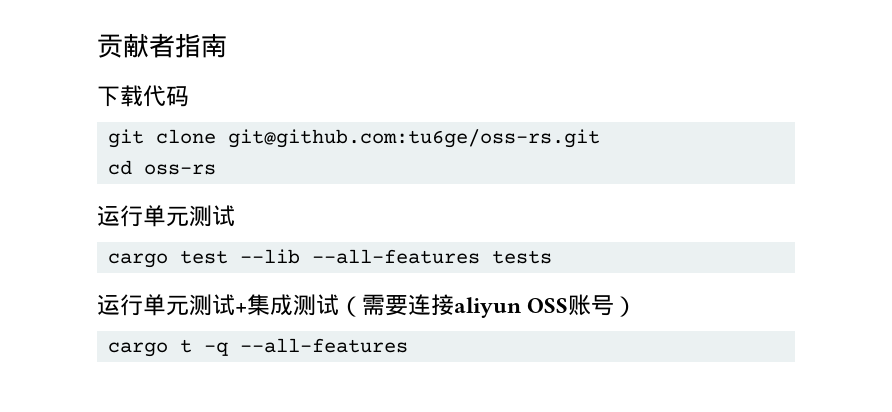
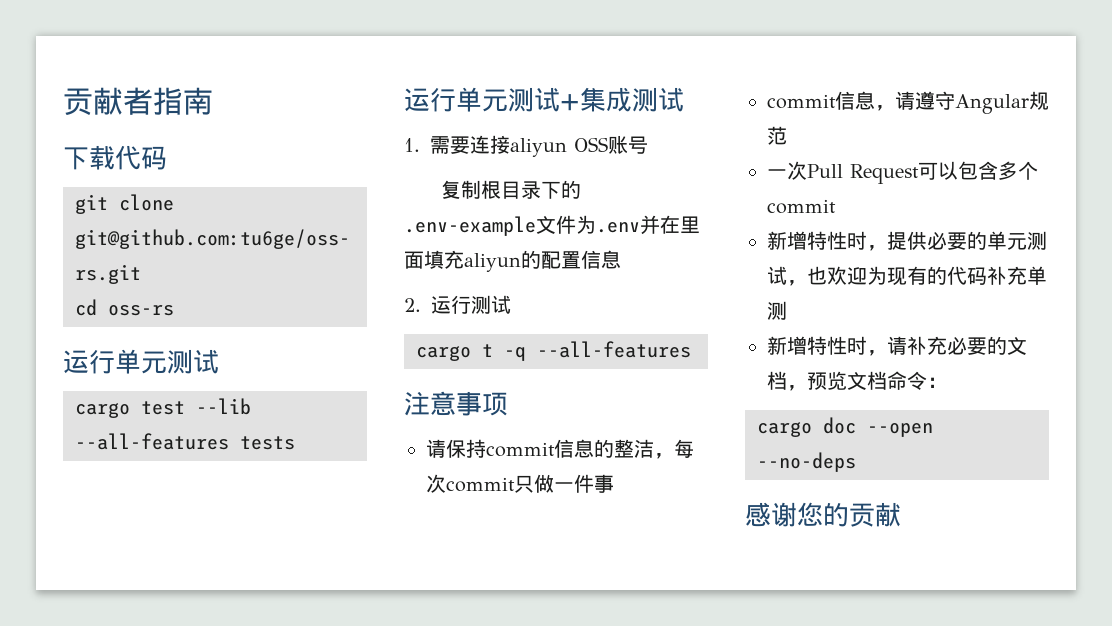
- 运行单元测试+集成测试（需要连接aliyun OSS账号）
+ 运行单元测试+集成测试
+ 1.需要连接aliyun OSS账号
+ 复制根目录下的.env-example文件为.env并在里面填充aliyun的配置信息
+ 2.运行测试
  cargo t -q --all-features
+ 注意事项
+ 请保持commit信息的整洁，每次commit只做一件事
+ commit信息，请遵守Angular规范
+ 一次Pull Request可以包含多个commit
+ 新增特性时，提供必要的单元测试，也欢迎为现有的代码补充单测
+ 新增特性时，请补充必要的文档，预览文档命令：
+ cargo doc --open --no-deps
+ 感谢您的贡献

